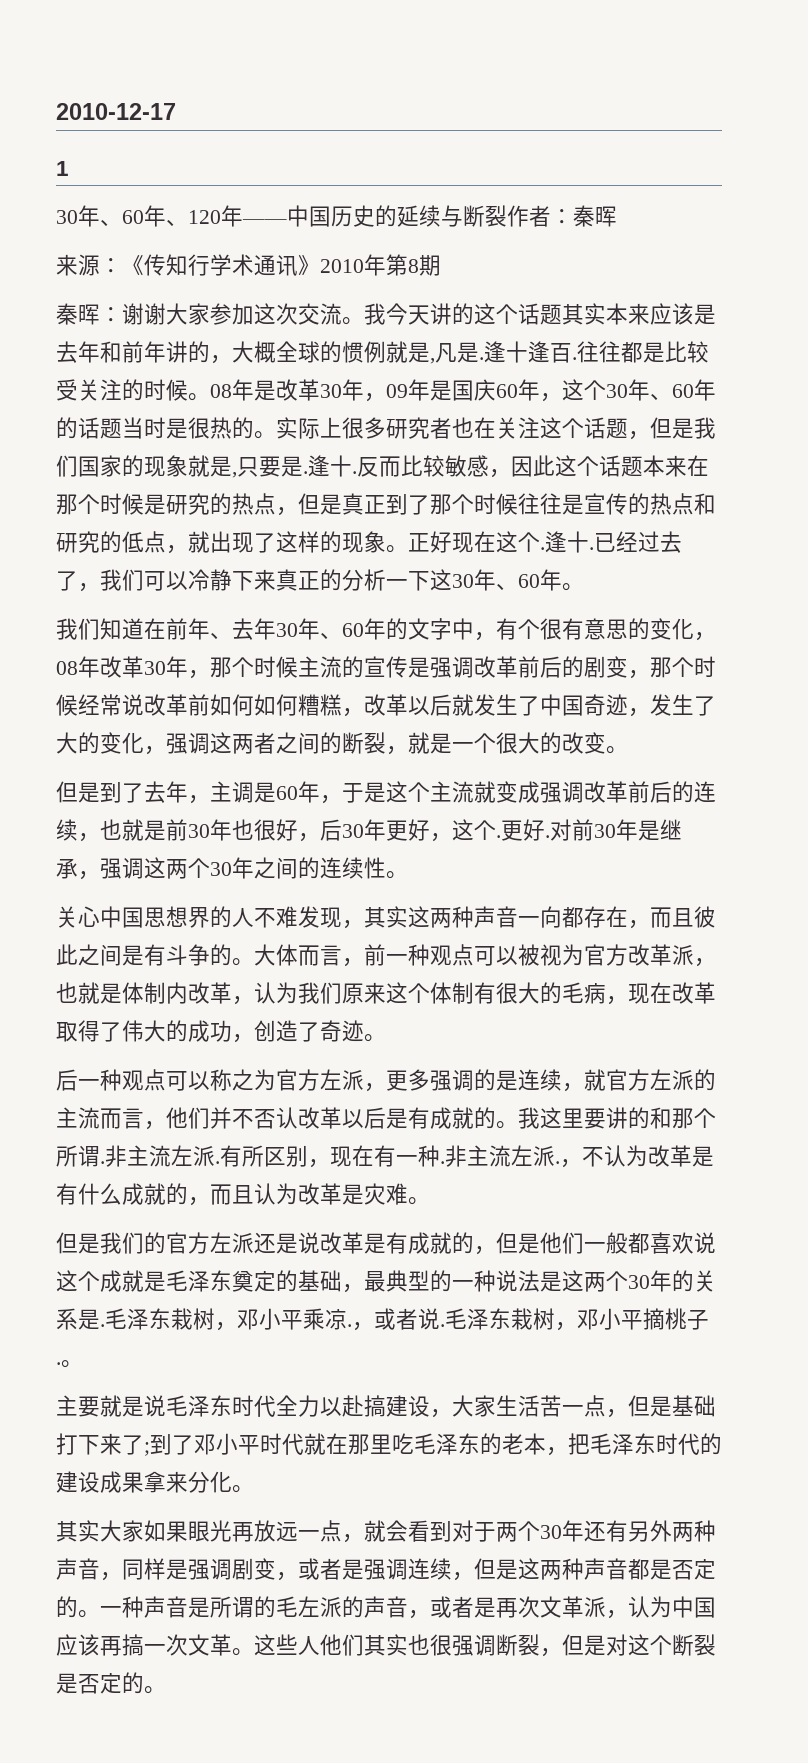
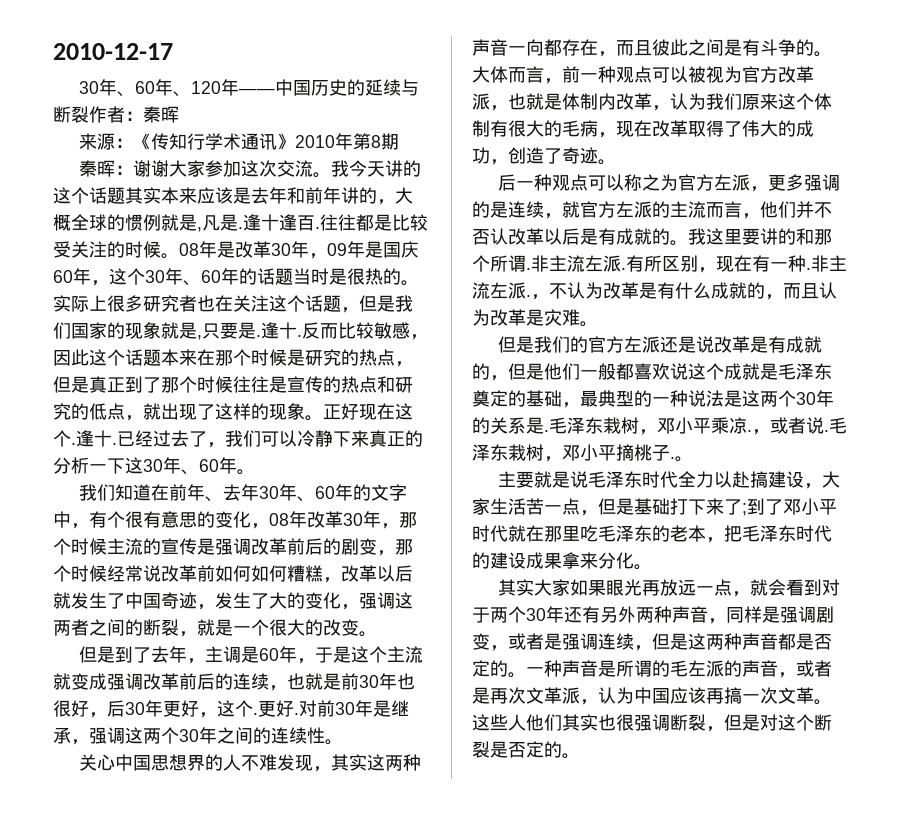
- 1

